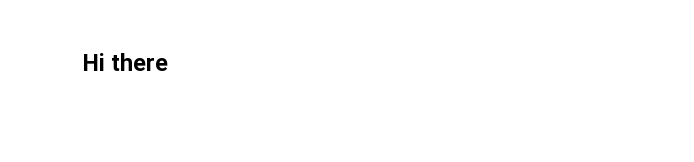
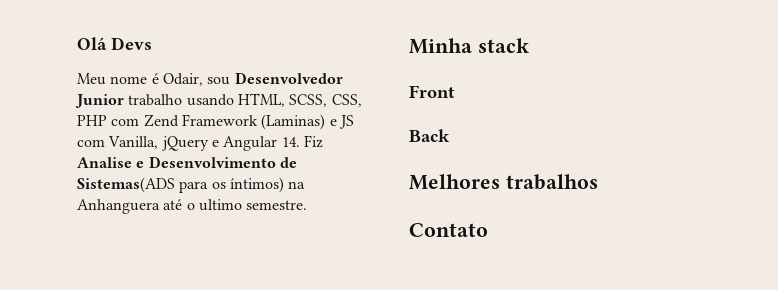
- Hi there
+ Olá Devs
+ Meu nome é Odair, sou Desenvolvedor Junior trabalho usando HTML, SCSS, CSS, PHP com Zend Framework (Laminas) e JS com Vanilla, jQuery e Angular 14. Fiz Analise e Desenvolvimento de Sistemas(ADS para os íntimos) na Anhanguera até o ultimo semestre.
+ Minha stack
+ Front
+ Back
+ Melhores trabalhos
+ Contato

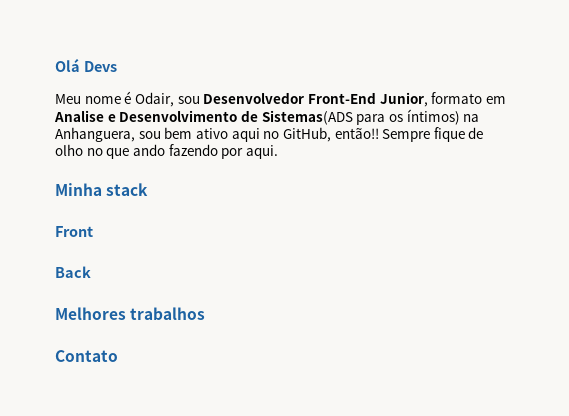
- Meu nome é Odair, sou Desenvolvedor Junior trabalho usando HTML, SCSS, CSS, PHP com Zend Framework (Laminas) e JS com Vanilla, jQuery e Angular 14. Fiz Analise e Desenvolvimento de Sistemas(ADS para os íntimos) na Anhanguera até o ultimo semestre.
+ Meu nome é Odair, sou Desenvolvedor Front-End Junior, formato em Analise e Desenvolvimento de Sistemas(ADS para os íntimos) na Anhanguera, sou bem ativo aqui no GitHub, então!! Sempre fique de olho no que ando fazendo por aqui.

